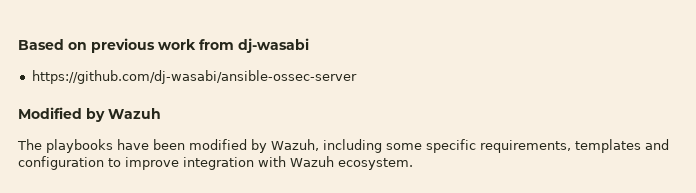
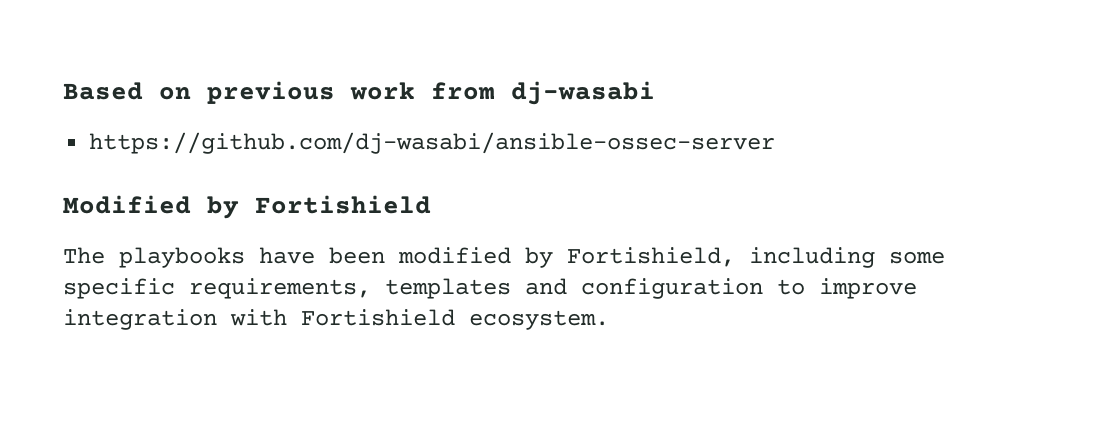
- Modified by Wazuh
+ Modified by Fortishield
- The playbooks have been modified by Wazuh, including some specific requirements, templates and configuration to improve integration with Wazuh ecosystem.
+ The playbooks have been modified by Fortishield, including some specific requirements, templates and configuration to improve integration with Fortishield ecosystem.

